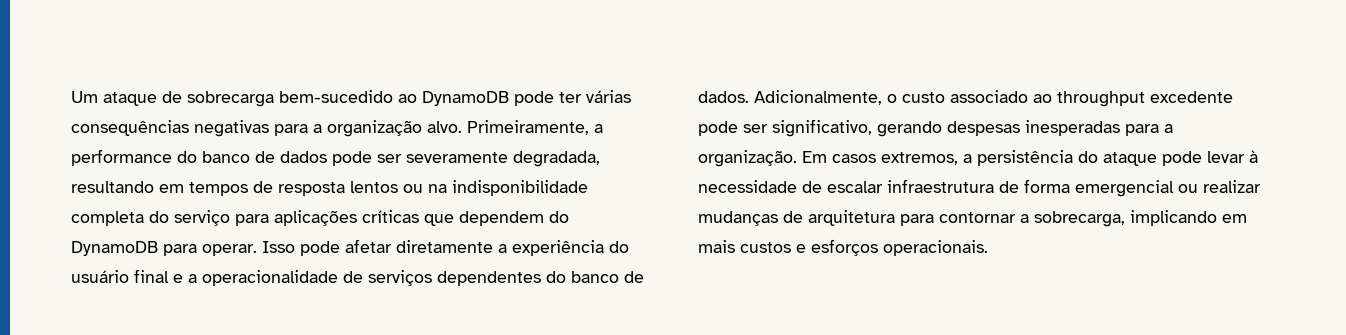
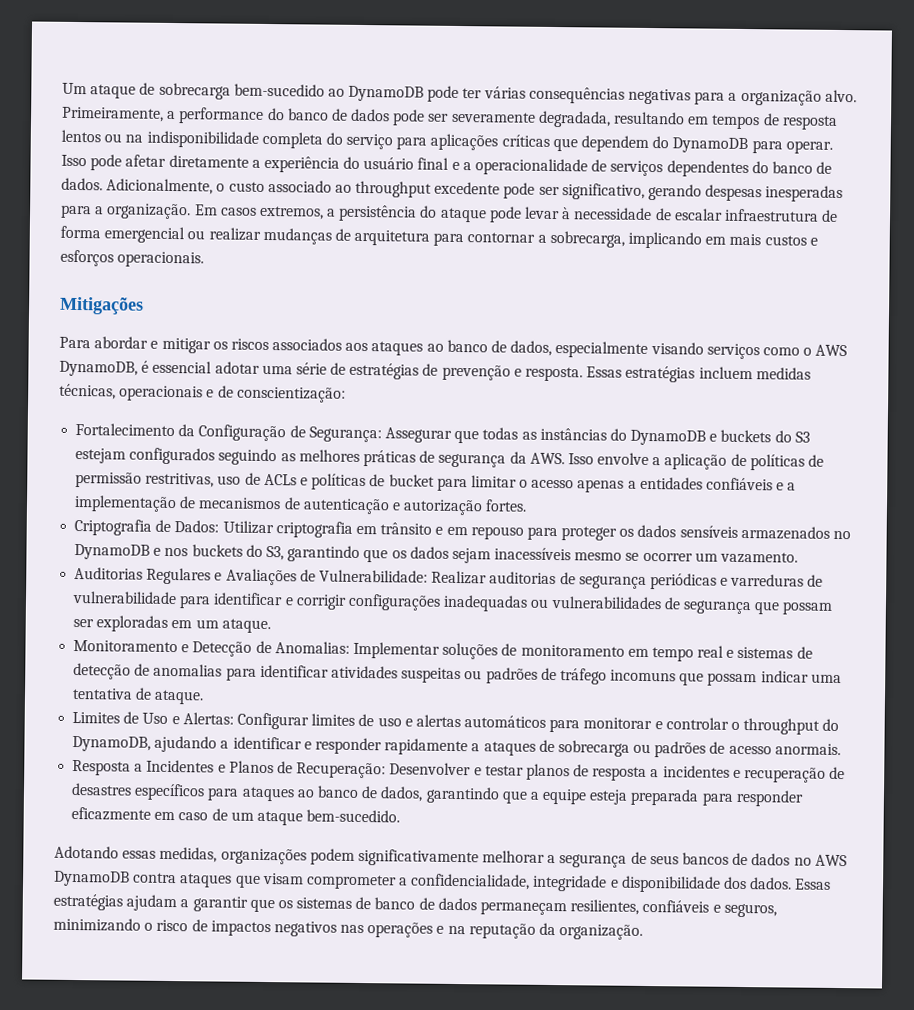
+ Mitigações
+ Para abordar e mitigar os riscos associados aos ataques ao banco de dados, especialmente visando serviços como o AWS DynamoDB, é essencial adotar uma série de estratégias de prevenção e resposta. Essas estratégias incluem medidas técnicas, operacionais e de conscientização:
+ Fortalecimento da Configuração de Segurança: Assegurar que todas as instâncias do DynamoDB e buckets do S3 estejam configurados seguindo as melhores práticas de segurança da AWS. Isso envolve a aplicação de políticas de permissão restritivas, uso de ACLs e políticas de bucket para limitar o acesso apenas a entidades confiáveis e a implementação de mecanismos de autenticação e autorização fortes.
+ Criptografia de Dados: Utilizar criptografia em trânsito e em repouso para proteger os dados sensíveis armazenados no DynamoDB e nos buckets do S3, garantindo que os dados sejam inacessíveis mesmo se ocorrer um vazamento.
+ Auditorias Regulares e Avaliações de Vulnerabilidade: Realizar auditorias de segurança periódicas e varreduras de vulnerabilidade para identificar e corrigir configurações inadequadas ou vulnerabilidades de segurança que possam ser exploradas em um ataque.
+ Monitoramento e Detecção de Anomalias: Implementar soluções de monitoramento em tempo real e sistemas de detecção de anomalias para identificar atividades suspeitas ou padrões de tráfego incomuns que possam indicar uma tentativa de ataque.
+ Limites de Uso e Alertas: Configurar limites de uso e alertas automáticos para monitorar e controlar o throughput do DynamoDB, ajudando a identificar e responder rapidamente a ataques de sobrecarga ou padrões de acesso anormais.
+ Resposta a Incidentes e Planos de Recuperação: Desenvolver e testar planos de resposta a incidentes e recuperação de desastres específicos para ataques ao banco de dados, garantindo que a equipe esteja preparada para responder eficazmente em caso de um ataque bem-sucedido.
+ Adotando essas medidas, organizações podem significativamente melhorar a segurança de seus bancos de dados no AWS DynamoDB contra ataques que visam comprometer a confidencialidade, integridade e disponibilidade dos dados. Essas estratégias ajudam a garantir que os sistemas de banco de dados permaneçam resilientes, confiáveis e seguros, minimizando o risco de impactos negativos nas operações e na reputação da organização.

